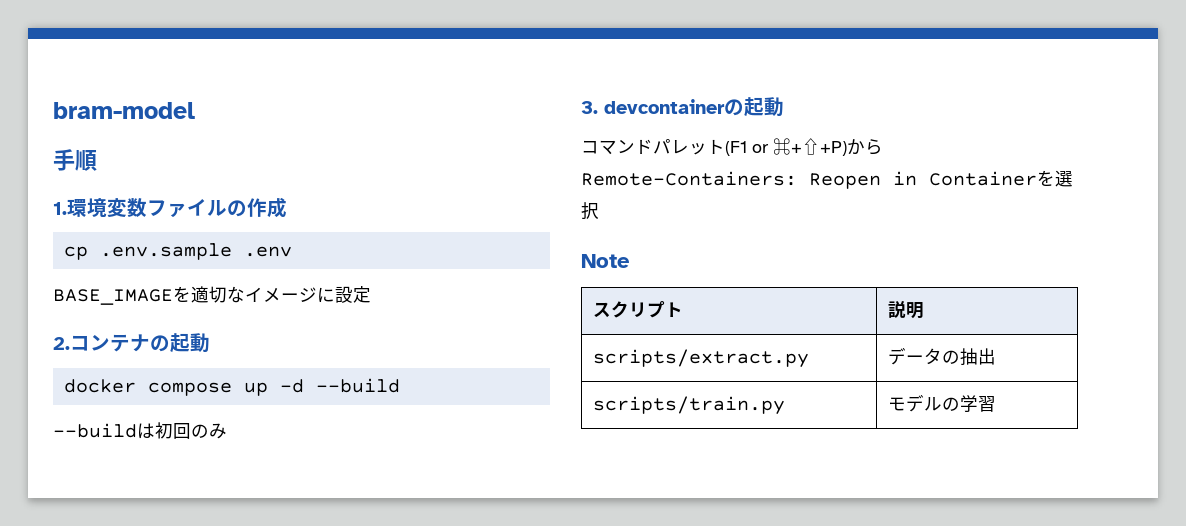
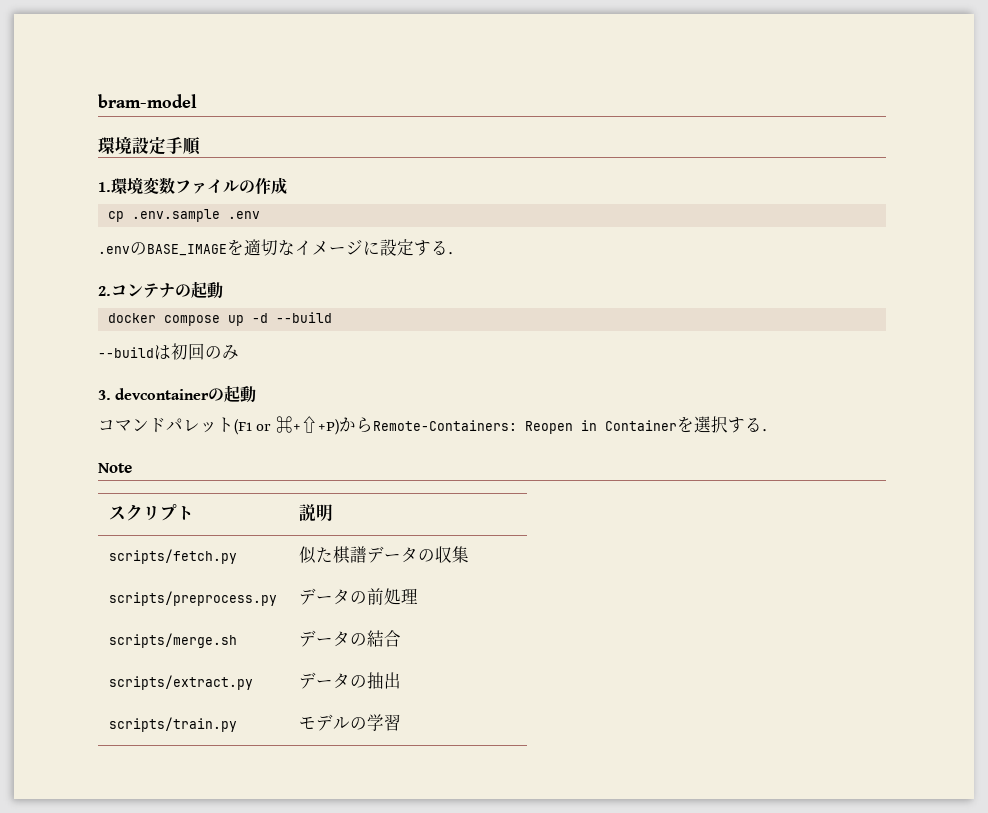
- 手順
+ 環境設定手順
- BASE_IMAGEを適切なイメージに設定
+ .envのBASE_IMAGEを適切なイメージに設定する．
- コマンドパレット(F1 or ⌘+⇧+P)からRemote-Containers: Reopen in Containerを選択
+ コマンドパレット(F1 or ⌘+⇧+P)からRemote-Containers: Reopen in Containerを選択する．
+ scripts/fetch.py | 似た棋譜データの収集
+ scripts/preprocess.py | データの前処理
+ scripts/merge.sh | データの結合

